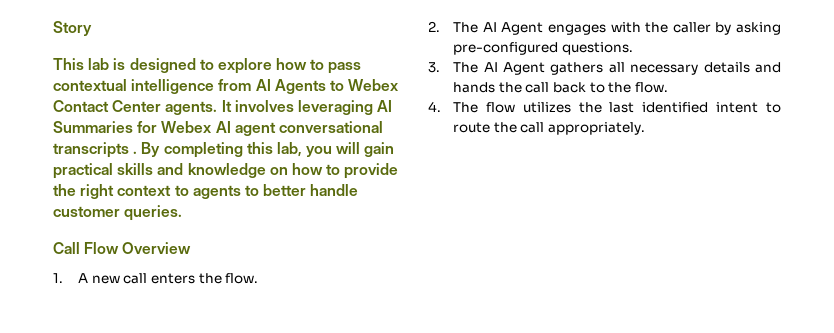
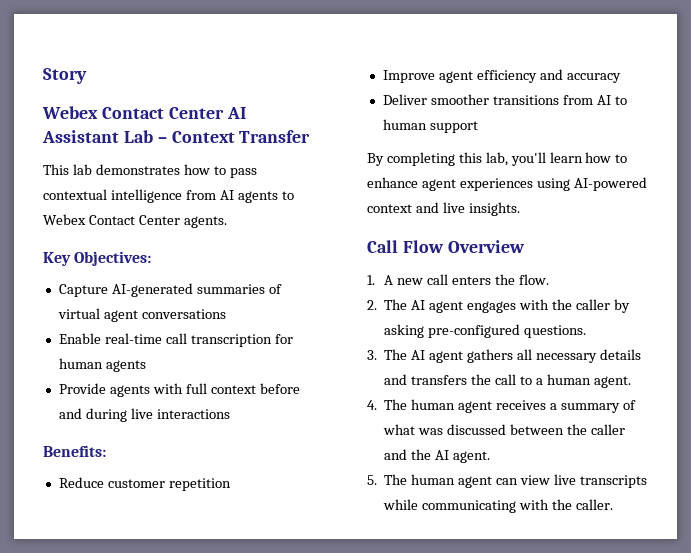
- This lab is designed to explore how to pass contextual intelligence from AI Agents to Webex Contact Center agents. It involves leveraging AI Summaries for Webex AI agent conversational transcripts . By completing this lab, you will gain practical skills and knowledge on how to provide the right context to agents to better handle customer queries.
+ Webex Contact Center AI Assistant Lab – Context Transfer
+ This lab demonstrates how to pass contextual intelligence from AI agents to Webex Contact Center agents.
+ Key Objectives:
+ Capture AI-generated summaries of virtual agent conversations
+ Enable real-time call transcription for human agents
+ Provide agents with full context before and during live interactions
+ Benefits:
+ Reduce customer repetition
+ Improve agent efficiency and accuracy
+ Deliver smoother transitions from AI to human support
+ By completing this lab, you'll learn how to enhance agent experiences using AI-powered context and live insights.
- 2. The AI Agent engages with the caller by asking pre-configured questions.
+ 2. The AI agent engages with the caller by asking pre-configured questions.
- 3. The AI Agent gathers all necessary details and hands the call back to the flow.
- 4. The flow utilizes the last identified intent to route the call appropriately.
+ 3. The AI agent gathers all necessary details and transfers the call to a human agent.
+ 4. The human agent receives a summary of what was discussed between the caller and the AI agent.
+ 5. The human agent can view live transcripts while communicating with the caller.

